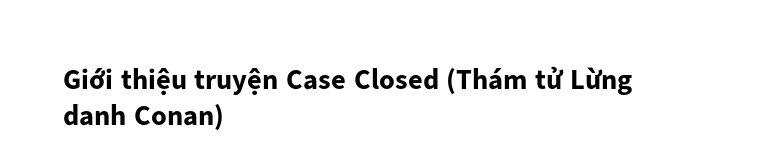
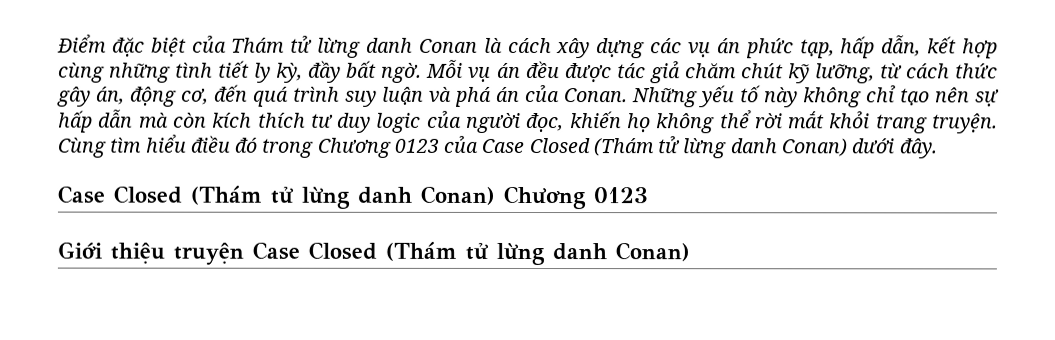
+ Điểm đặc biệt của Thám tử lừng danh Conan là cách xây dựng các vụ án phức tạp, hấp dẫn, kết hợp cùng những tình tiết ly kỳ, đầy bất ngờ. Mỗi vụ án đều được tác giả chăm chút kỹ lưỡng, từ cách thức gây án, động cơ, đến quá trình suy luận và phá án của Conan. Những yếu tố này không chỉ tạo nên sự hấp dẫn mà còn kích thích tư duy logic của người đọc, khiến họ không thể rời mắt khỏi trang truyện. Cùng tìm hiểu điều đó trong Chương 0123 của Case Closed (Thám tử lừng danh Conan) dưới đây.
+ Case Closed (Thám tử lừng danh Conan) Chương 0123
- Giới thiệu truyện Case Closed (Thám tử Lừng danh Conan)
+ Giới thiệu truyện Case Closed (Thám tử lừng danh Conan)

